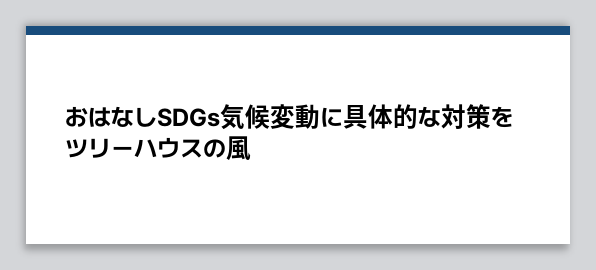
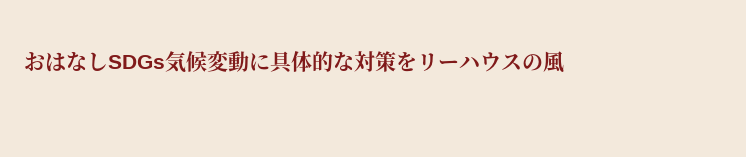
- おはなしSDGs気候変動に具体的な対策をツリーハウスの風
+ おはなしSDGs気候変動に具体的な対策をリーハウスの風

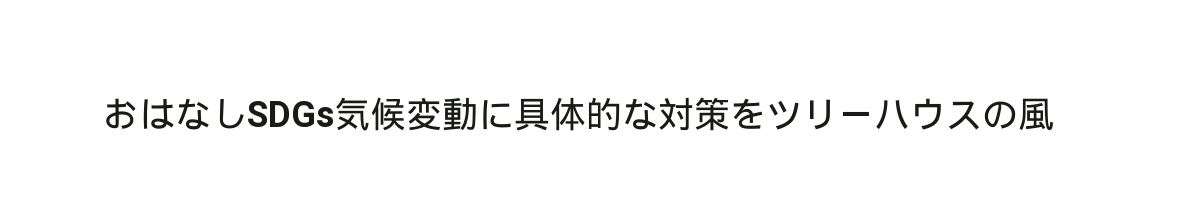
- おはなしSDGs気候変動に具体的な対策をリーハウスの風
+ おはなしSDGs気候変動に具体的な対策をツリーハウスの風

